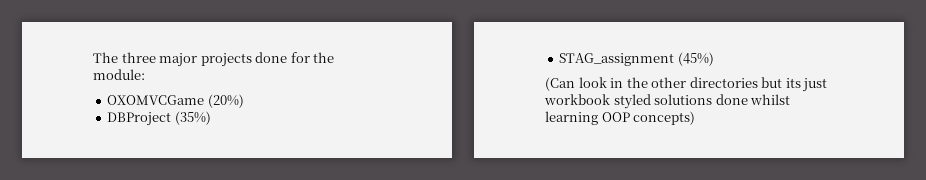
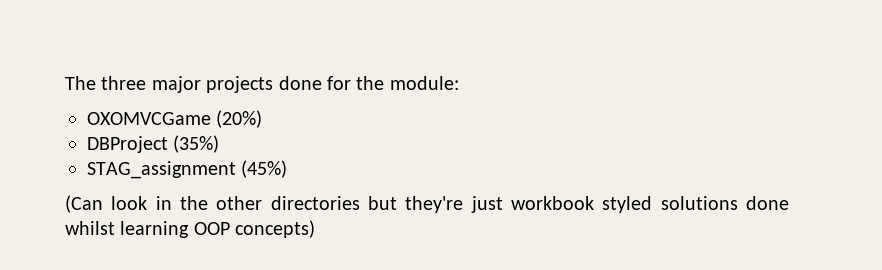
- (Can look in the other directories but its just workbook styled solutions done whilst learning OOP concepts)
+ (Can look in the other directories but they're just workbook styled solutions done whilst learning OOP concepts)

